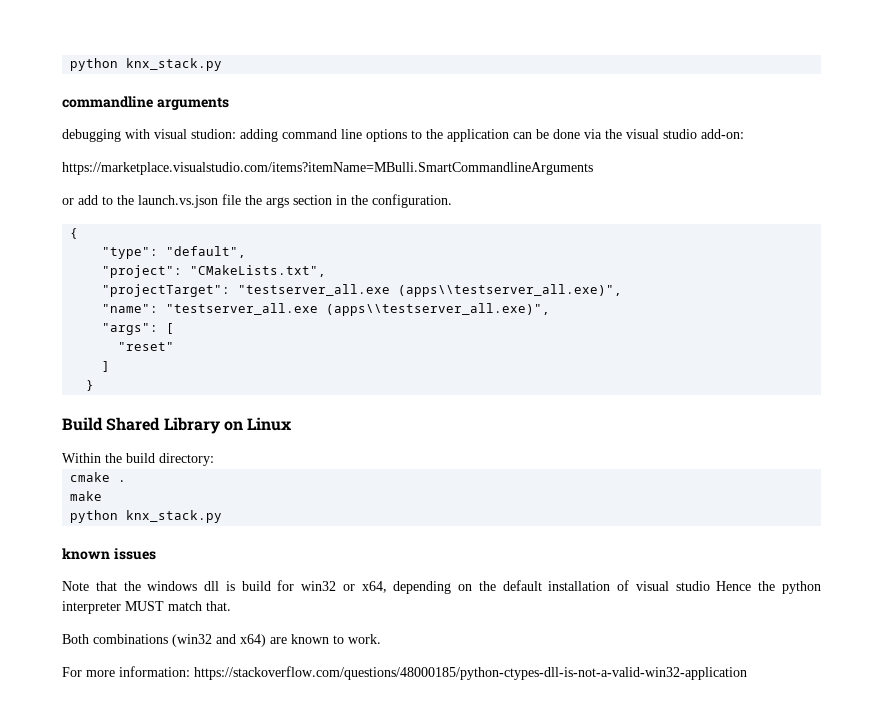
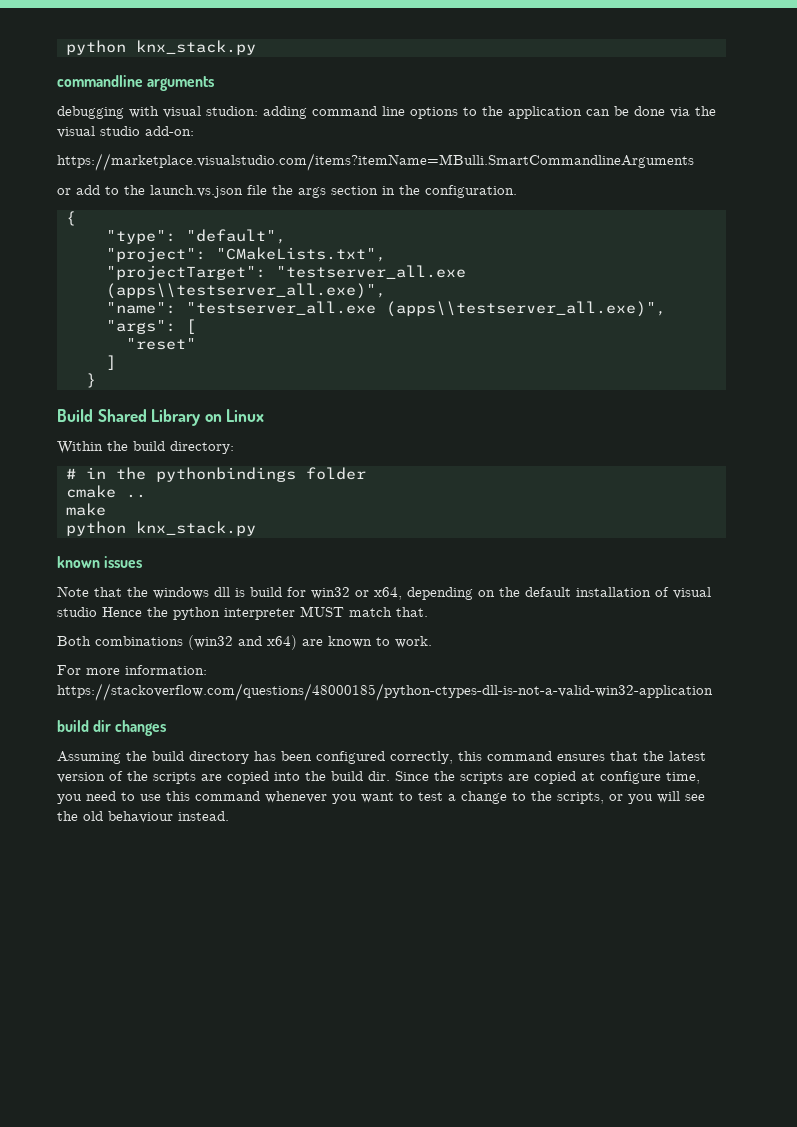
+ # in the pythonbindings folder
- cmake .
+ cmake ..
+ build dir changes
+ Assuming the build directory has been configured correctly, this command ensures that the latest version of the scripts are copied into the build dir. Since the scripts are copied at configure time, you need to use this command whenever you want to test a change to the scripts, or you will see the old behaviour instead.

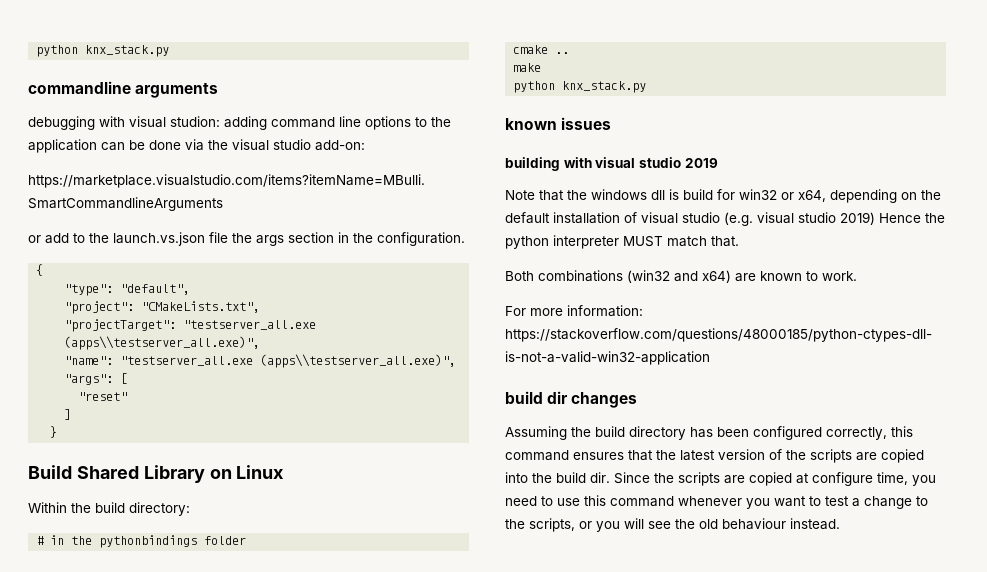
+ building with visual studio 2019
- Note that the windows dll is build for win32 or x64, depending on the default installation of visual studio Hence the python interpreter MUST match that.
+ Note that the windows dll is build for win32 or x64, depending on the default installation of visual studio (e.g. visual studio 2019) Hence the python interpreter MUST match that.

